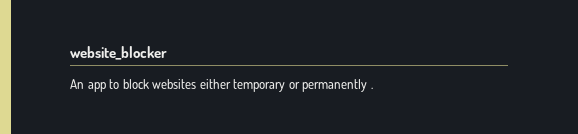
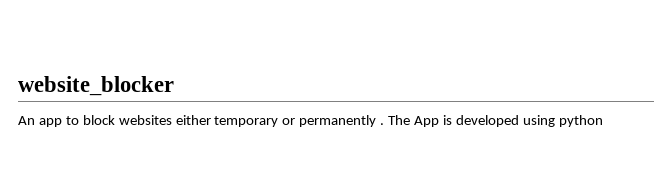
+ The App is developed using python

